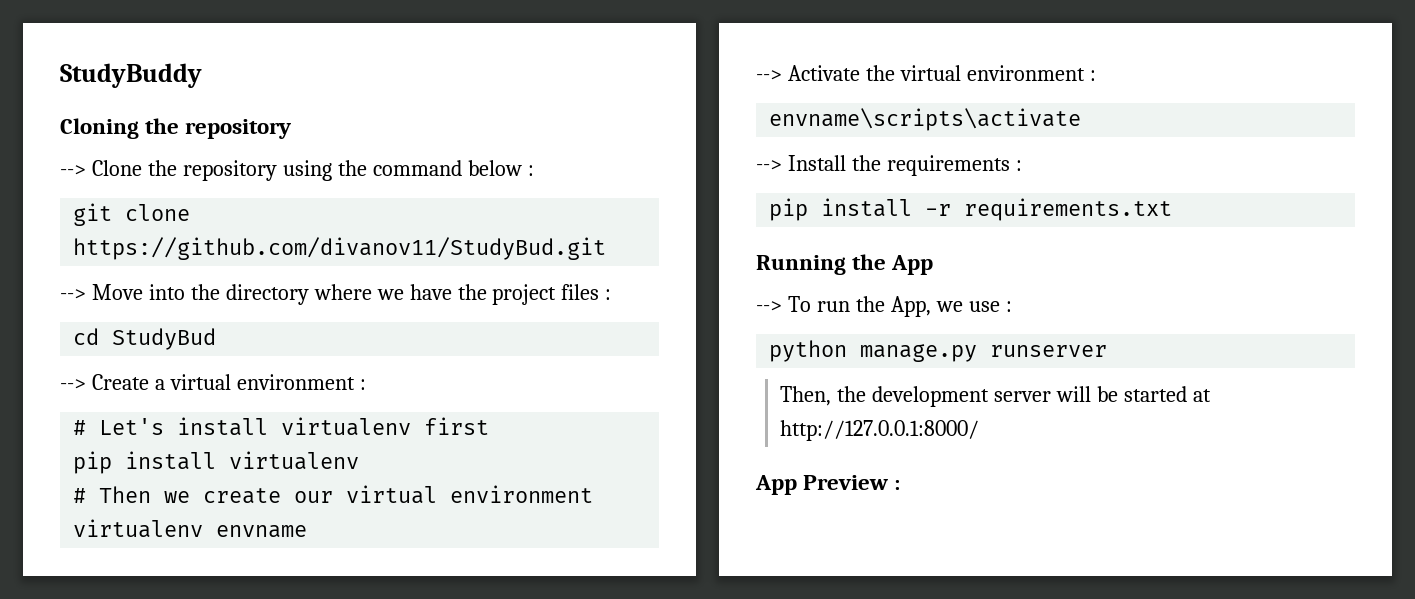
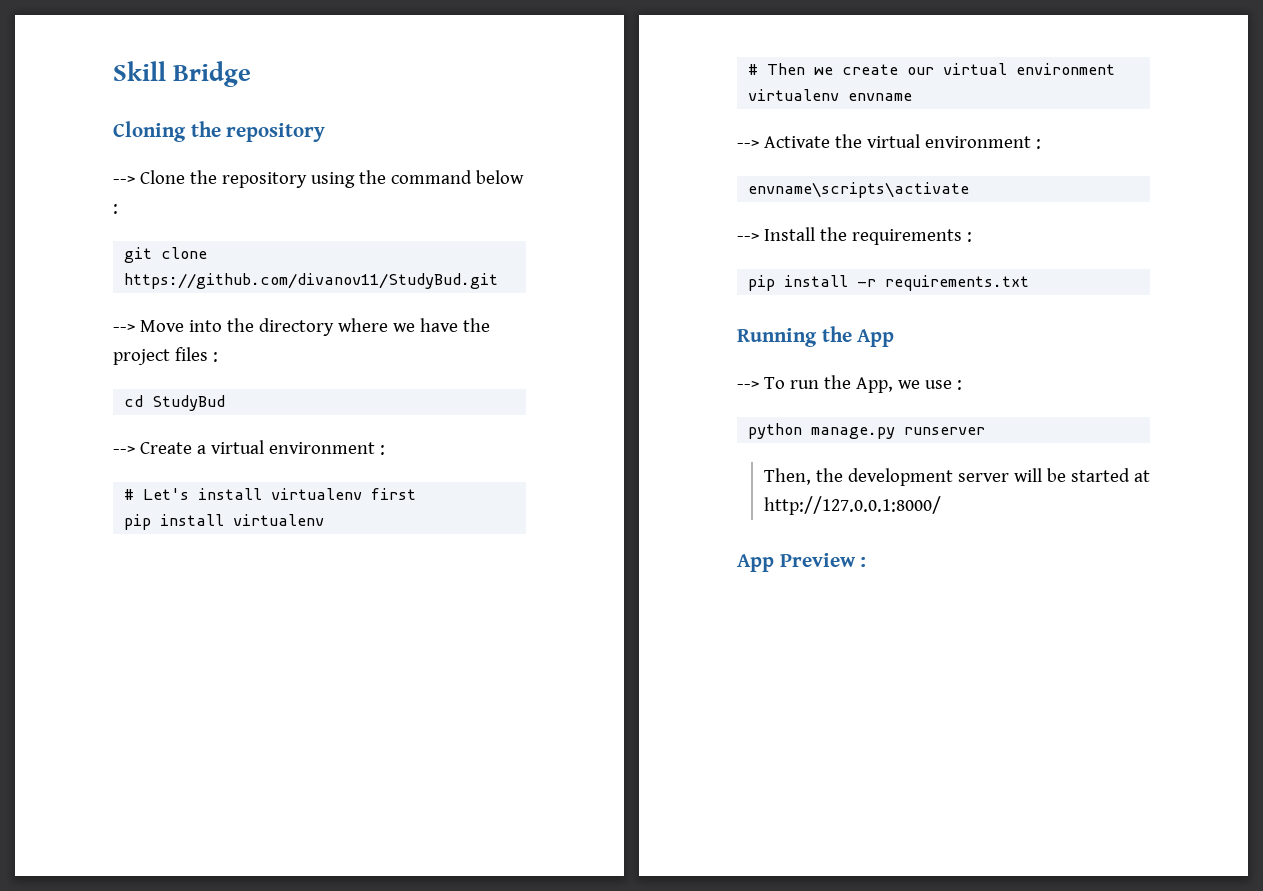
- StudyBuddy
+ Skill Bridge

